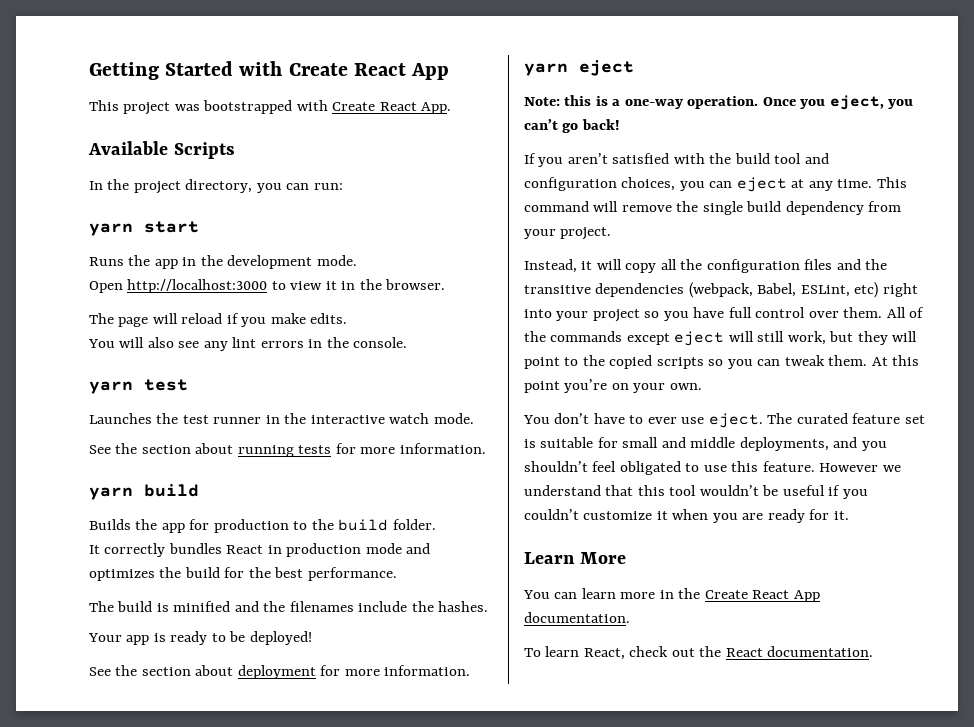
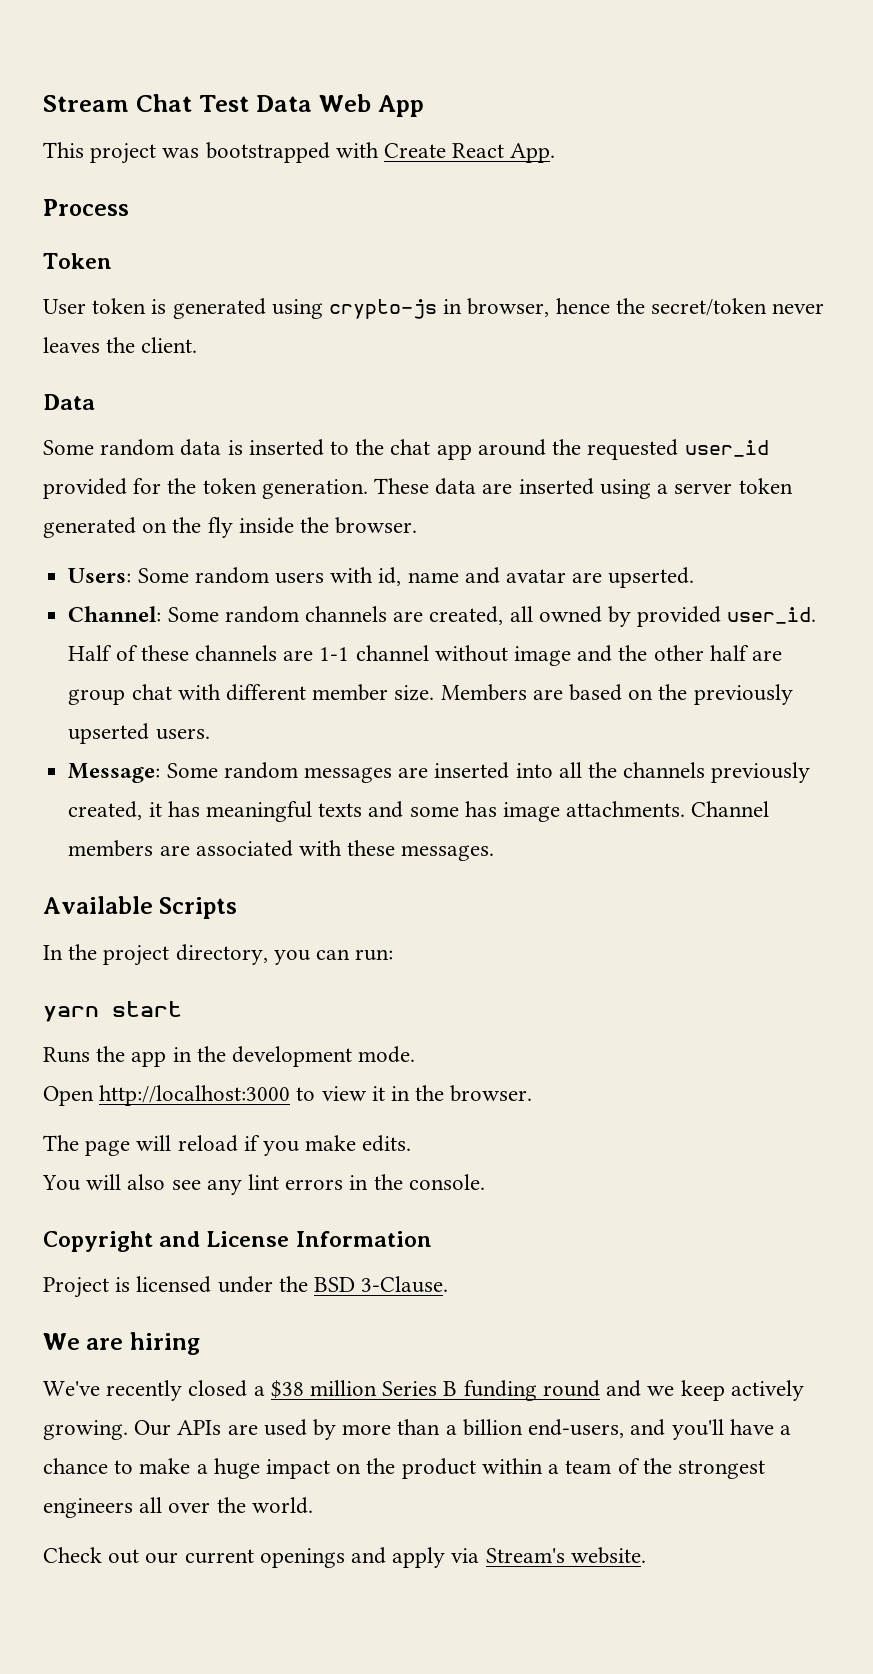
- Getting Started with Create React App
+ Stream Chat Test Data Web App
+ Process
+ Token
+ User token is generated using crypto-js in browser, hence the secret/token never leaves the client.
+ Data
+ Some random data is inserted to the chat app around the requested user_id provided for the token generation. These data are inserted using a server token generated on the fly inside the browser.
+ Users: Some random users with id, name and avatar are upserted.
+ Channel: Some random channels are created, all owned by provided user_id. Half of these channels are 1-1 channel without image and the other half are group chat with different member size. Members are based on the previously upserted users.
+ Message: Some random messages are inserted into all the channels previously created, it has meaningful texts and some has image attachments. Channel members are associated with these messages.
- yarn test
- Launches the test runner in the interactive watch mode.
- See the section about running tests for more information.
- yarn build
- Builds the app for production to the build folder.
- It correctly bundles React in production mode and optimizes the build for the best performance.
- The build is minified and the filenames include the hashes.
- Your app is ready to be deployed!
- See the section about deployment for more information.
- yarn eject
- Note: this is a one-way operation. Once you eject, you can’t go back!
- If you aren’t satisfied with the build tool and configuration choices, you can eject at any time. This command will remove the single build dependency from your project.
- Instead, it will copy all the configuration files and the transitive dependencies (webpack, Babel, ESLint, etc) right into your project so you have full control over them. All of the commands except eject will still work, but they will point to the copied scripts so you can tweak them. At this point you’re on your own.
- You don’t have to ever use eject. The curated feature set is suitable for small and middle deployments, and you shouldn’t feel obligated to use this feature. However we understand that this tool wouldn’t be useful if you couldn’t customize it when you are ready for it.
- Learn More
- You can learn more in the Create React App documentation.
- To learn React, check out the React documentation.
+ Copyright and License Information
+ Project is licensed under the BSD 3-Clause.
+ We are hiring
+ We've recently closed a $38 million Series B funding round and we keep actively growing. Our APIs are used by more than a billion end-users, and you'll have a chance to make a huge impact on the product within a team of the strongest engineers all over the world.
+ Check out our current openings and apply via Stream's website.

